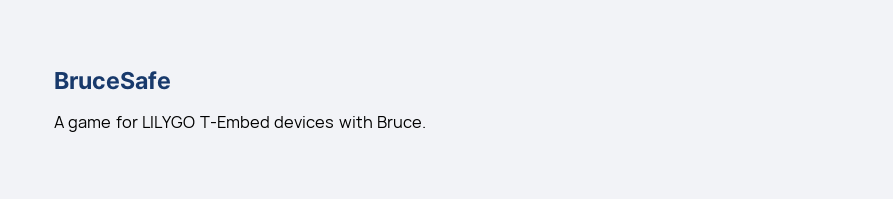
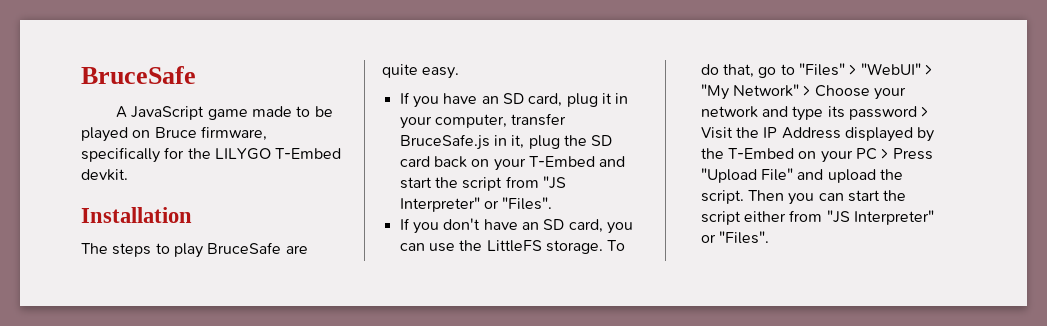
- A game for LILYGO T-Embed devices with Bruce.
+ A JavaScript game made to be played on Bruce firmware, specifically for the LILYGO T-Embed devkit.
+ Installation
+ The steps to play BruceSafe are quite easy.
+ If you have an SD card, plug it in your computer, transfer BruceSafe.js in it, plug the SD card back on your T-Embed and start the script from "JS Interpreter" or "Files".
+ If you don't have an SD card, you can use the LittleFS storage. To do that, go to "Files" > "WebUI" > "My Network" > Choose your network and type its password > Visit the IP Address displayed by the T-Embed on your PC > Press "Upload File" and upload the script. Then you can start the script either from "JS Interpreter" or "Files".

